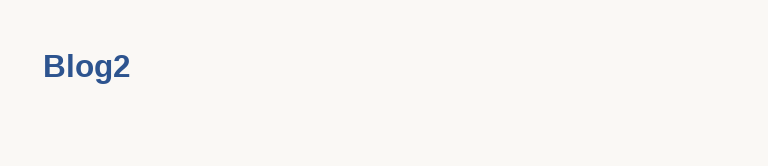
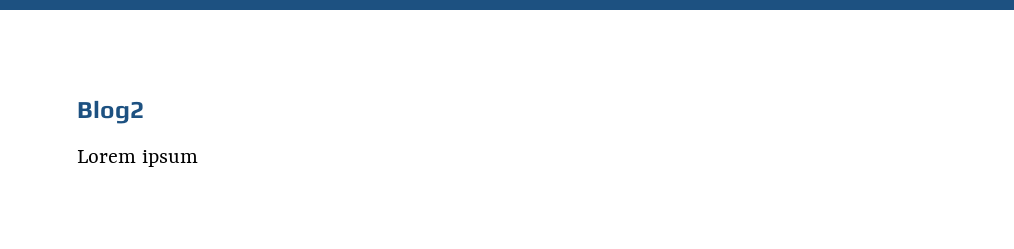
+ Lorem ipsum

